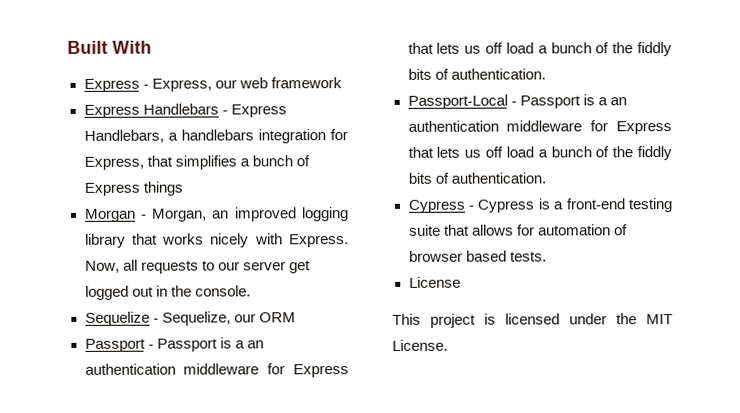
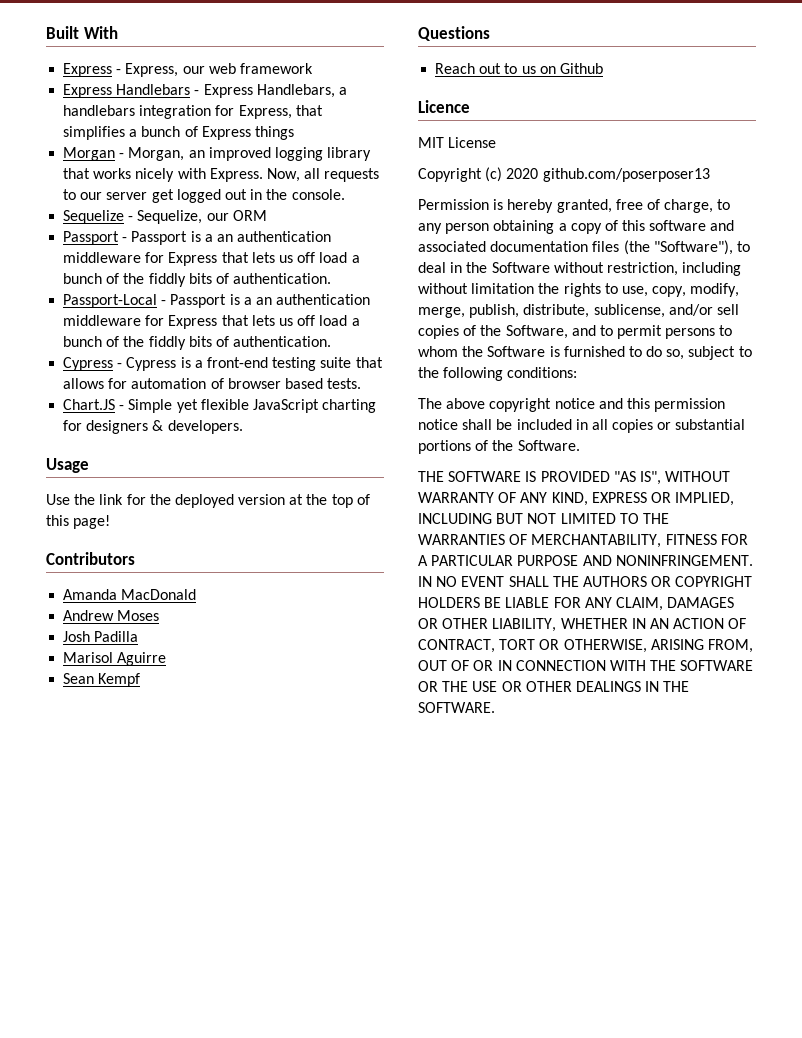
- License
- This project is licensed under the MIT License.
+ Chart.JS - Simple yet flexible JavaScript charting for designers & developers.
+ Usage
+ Use the link for the deployed version at the top of this page!
+ Contributors
+ Amanda MacDonald
+ Andrew Moses
+ Josh Padilla
+ Marisol Aguirre
+ Sean Kempf
+ Questions
+ Reach out to us on Github
+ Licence
+ MIT License
+ Copyright (c) 2020 github.com/poserposer13
+ Permission is hereby granted, free of charge, to any person obtaining a copy of this software and associated documentation files (the "Software"), to deal in the Software without restriction, including without limitation the rights to use, copy, modify, merge, publish, distribute, sublicense, and/or sell copies of the Software, and to permit persons to whom the Software is furnished to do so, subject to the following conditions:
+ The above copyright notice and this permission notice shall be included in all copies or substantial portions of the Software.
+ THE SOFTWARE IS PROVIDED "AS IS", WITHOUT WARRANTY OF ANY KIND, EXPRESS OR IMPLIED, INCLUDING BUT NOT LIMITED TO THE WARRANTIES OF MERCHANTABILITY, FITNESS FOR A PARTICULAR PURPOSE AND NONINFRINGEMENT. IN NO EVENT SHALL THE AUTHORS OR COPYRIGHT HOLDERS BE LIABLE FOR ANY CLAIM, DAMAGES OR OTHER LIABILITY, WHETHER IN AN ACTION OF CONTRACT, TORT OR OTHERWISE, ARISING FROM, OUT OF OR IN CONNECTION WITH THE SOFTWARE OR THE USE OR OTHER DEALINGS IN THE SOFTWARE.

